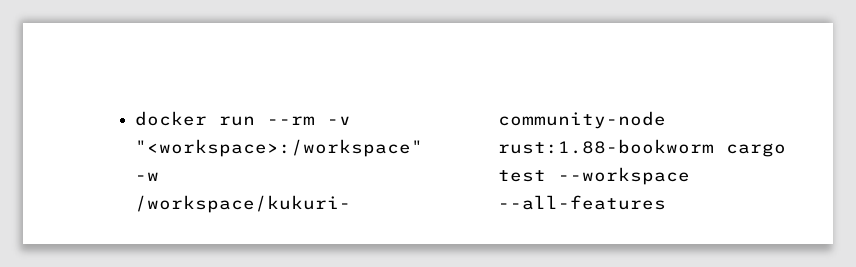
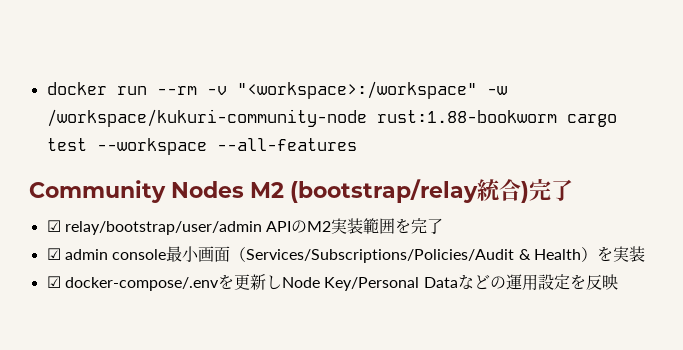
+ Community Nodes M2 (bootstrap/relay統合)完了
+ ☑ relay/bootstrap/user/admin APIのM2実装範囲を完了
+ ☑ admin console最小画面（Services/Subscriptions/Policies/Audit & Health）を実装
+ ☑ docker-compose/.envを更新しNode Key/Personal Dataなどの運用設定を反映

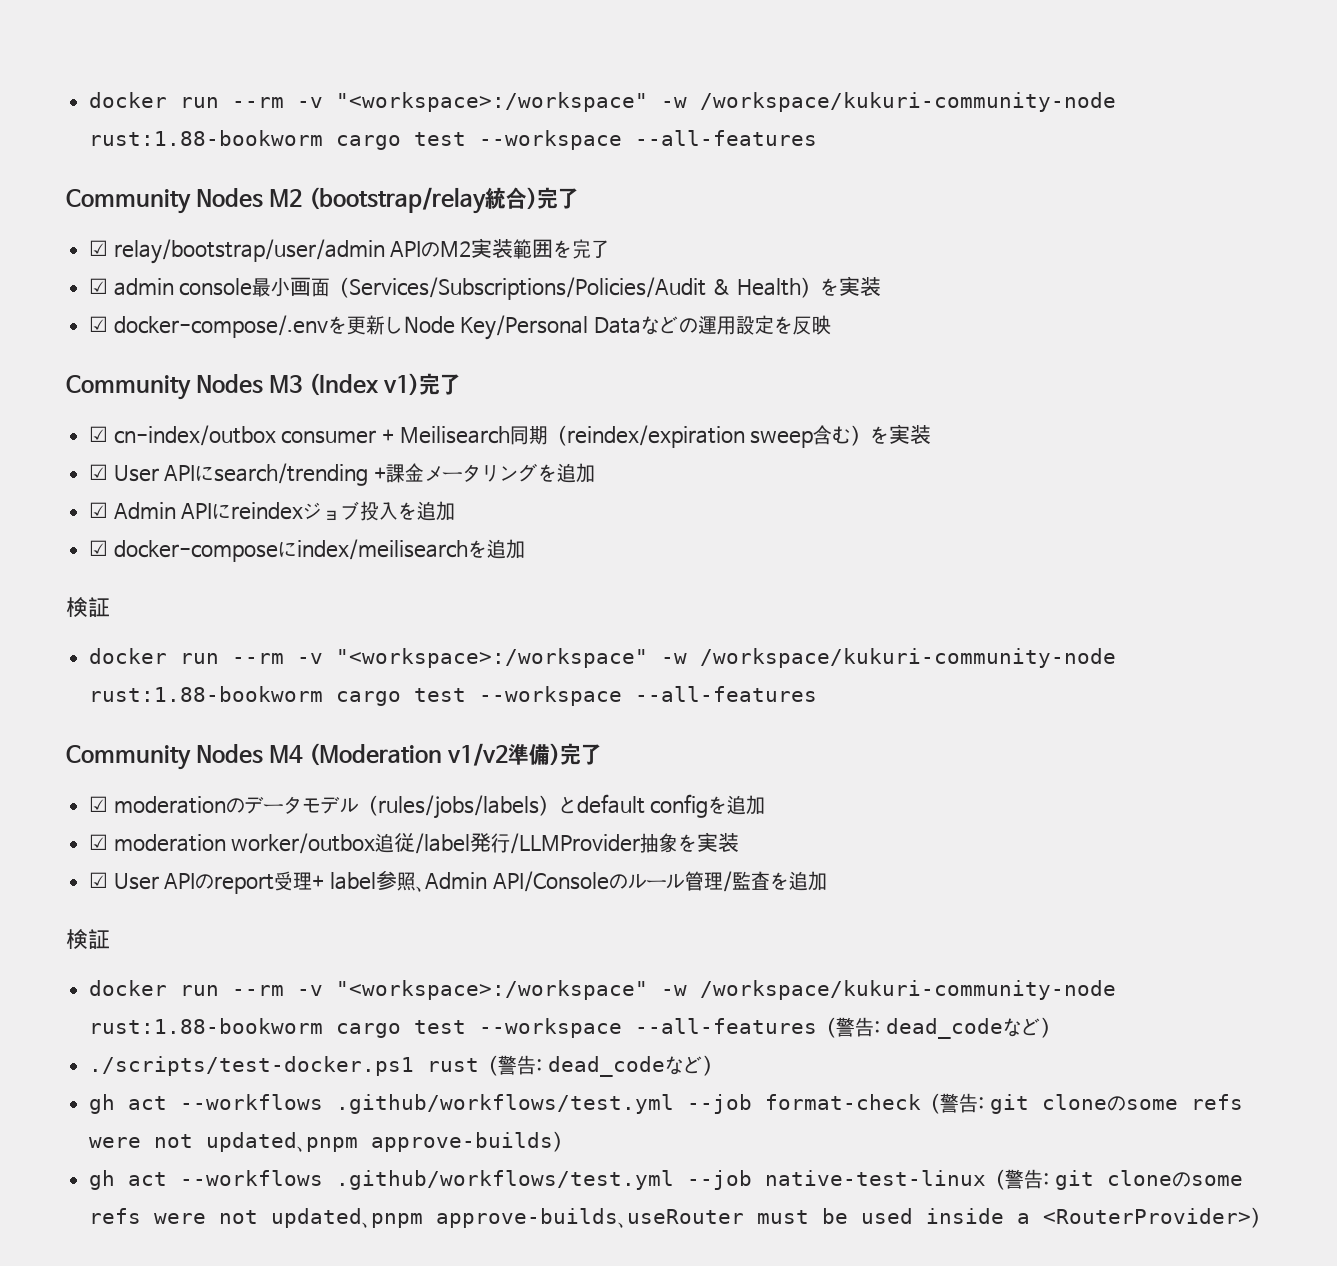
+ Community Nodes M3 (Index v1)完了
+ ☑ cn-index/outbox consumer + Meilisearch同期（reindex/expiration sweep含む）を実装
+ ☑ User APIにsearch/trending +課金メータリングを追加
+ ☑ Admin APIにreindexジョブ投入を追加
+ ☑ docker-composeにindex/meilisearchを追加
+ 検証
+ docker run --rm -v "<workspace>:/workspace" -w /workspace/kukuri-community-node rust:1.88-bookworm cargo test --workspace --all-features
+ Community Nodes M4 (Moderation v1/v2準備)完了
+ ☑ moderationのデータモデル（rules/jobs/labels）とdefault configを追加
+ ☑ moderation worker/outbox追従/label発行/LLMProvider抽象を実装
+ ☑ User APIのreport受理+ label参照、Admin API/Consoleのルール管理/監査を追加
+ 検証
+ docker run --rm -v "<workspace>:/workspace" -w /workspace/kukuri-community-node rust:1.88-bookworm cargo test --workspace --all-features（警告: dead_codeなど）
+ ./scripts/test-docker.ps1 rust（警告: dead_codeなど）
+ gh act --workflows .github/workflows/test.yml --job format-check（警告: git cloneのsome refs were not updated、pnpm approve-builds）
+ gh act --workflows .github/workflows/test.yml --job native-test-linux（警告: git cloneのsome refs were not updated、pnpm approve-builds、useRouter must be used inside a <RouterProvider>）

